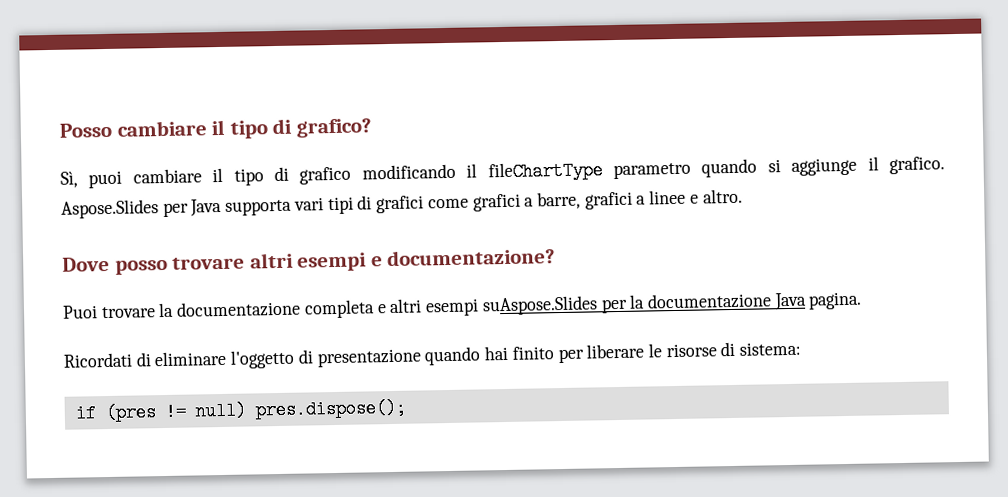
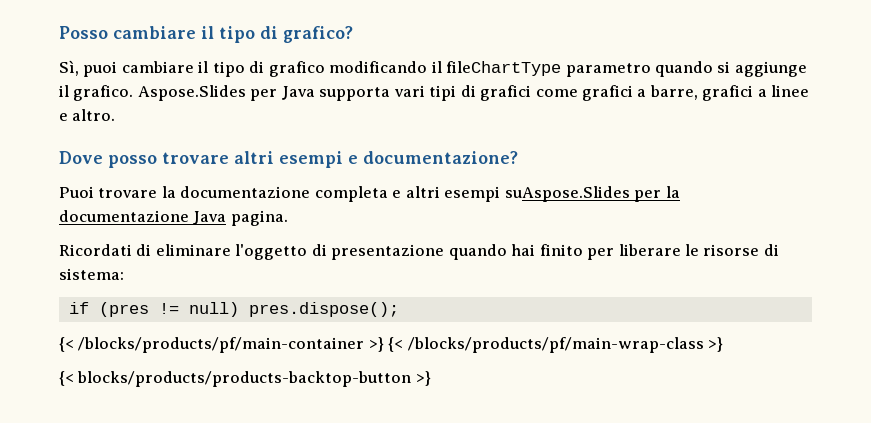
+ {< /blocks/products/pf/main-container >} {< /blocks/products/pf/main-wrap-class >}
+ {< blocks/products/products-backtop-button >}

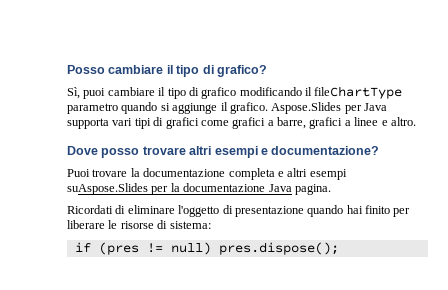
- {< /blocks/products/pf/main-container >} {< /blocks/products/pf/main-wrap-class >}
- {< blocks/products/products-backtop-button >}

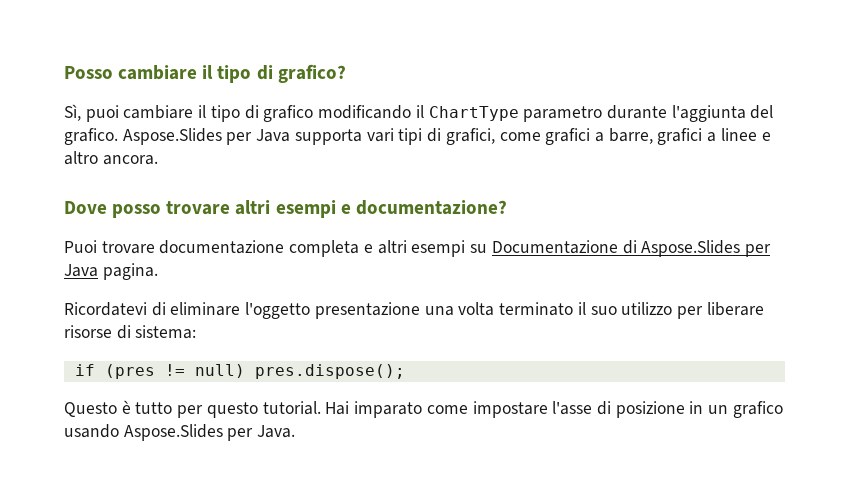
- Sì, puoi cambiare il tipo di grafico modificando il fileChartType parametro quando si aggiunge il grafico.
+ Sì, puoi cambiare il tipo di grafico modificando il ChartType parametro durante l'aggiunta del grafico.
- Aspose.Slides per Java supporta vari tipi di grafici come grafici a barre, grafici a linee e altro.
+ Aspose.Slides per Java supporta vari tipi di grafici, come grafici a barre, grafici a linee e altro ancora.
- Puoi trovare la documentazione completa e altri esempi suAspose.Slides per la documentazione Java pagina.
+ Puoi trovare documentazione completa e altri esempi su Documentazione di Aspose.Slides per Java pagina.
- Ricordati di eliminare l'oggetto di presentazione quando hai finito per liberare le risorse di sistema:
+ Ricordatevi di eliminare l'oggetto presentazione una volta terminato il suo utilizzo per liberare risorse di sistema:
+ Questo è tutto per questo tutorial. Hai imparato come impostare l'asse di posizione in un grafico usando Aspose.Slides per Java.

